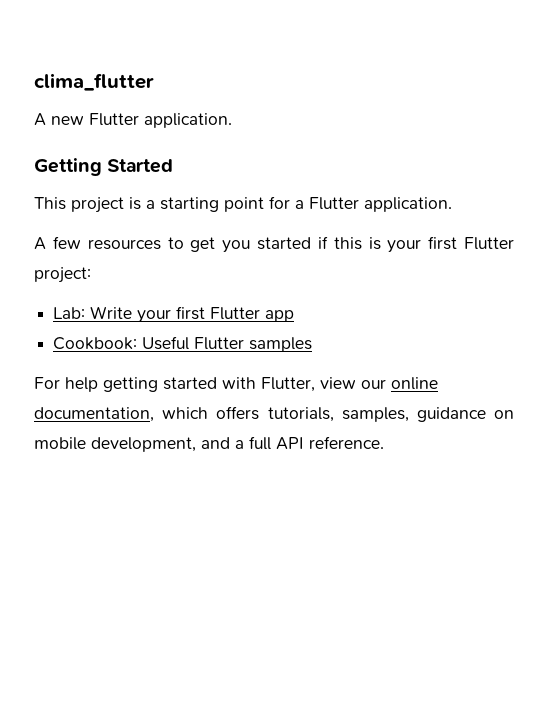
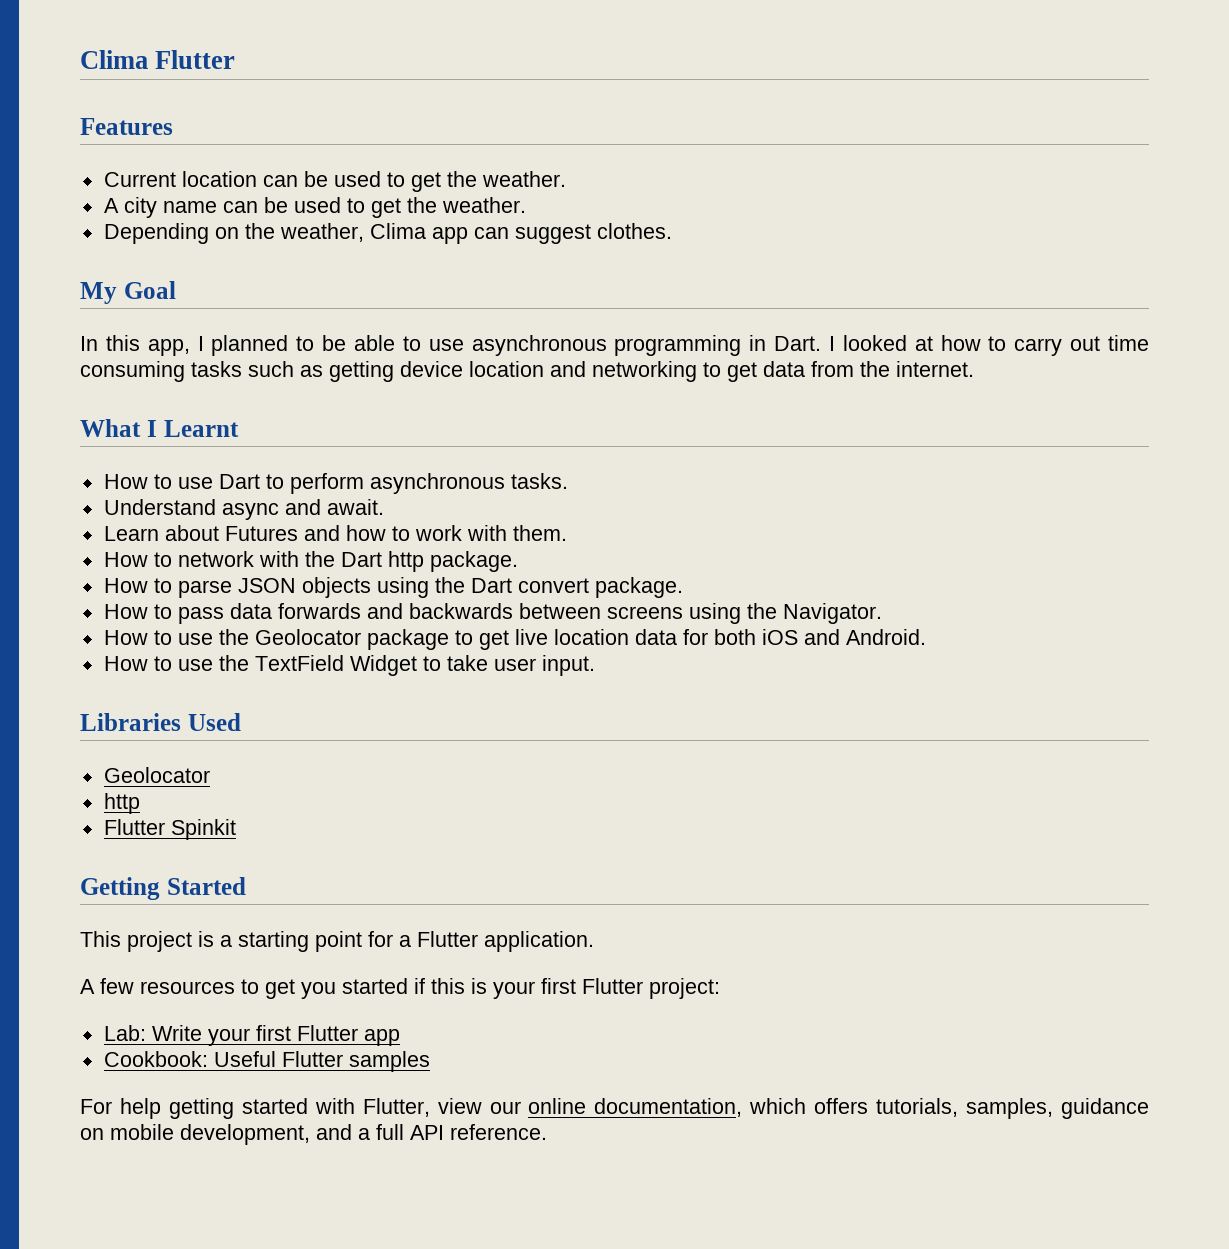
- clima_flutter
- A new Flutter application.
+ Clima Flutter
+ Features
+ Current location can be used to get the weather.
+ A city name can be used to get the weather.
+ Depending on the weather, Clima app can suggest clothes.
+ My Goal
+ In this app, I planned to be able to use asynchronous programming in Dart. I looked at how to carry out time consuming tasks such as getting device location and networking to get data from the internet.
+ What I Learnt
+ How to use Dart to perform asynchronous tasks.
+ Understand async and await.
+ Learn about Futures and how to work with them.
+ How to network with the Dart http package.
+ How to parse JSON objects using the Dart convert package.
+ How to pass data forwards and backwards between screens using the Navigator.
+ How to use the Geolocator package to get live location data for both iOS and Android.
+ How to use the TextField Widget to take user input.
+ Libraries Used
+ Geolocator
+ http
+ Flutter Spinkit

